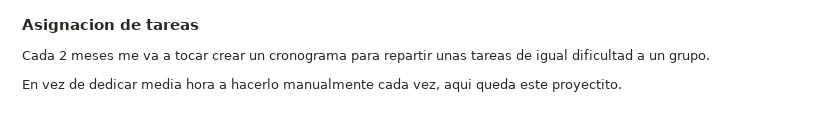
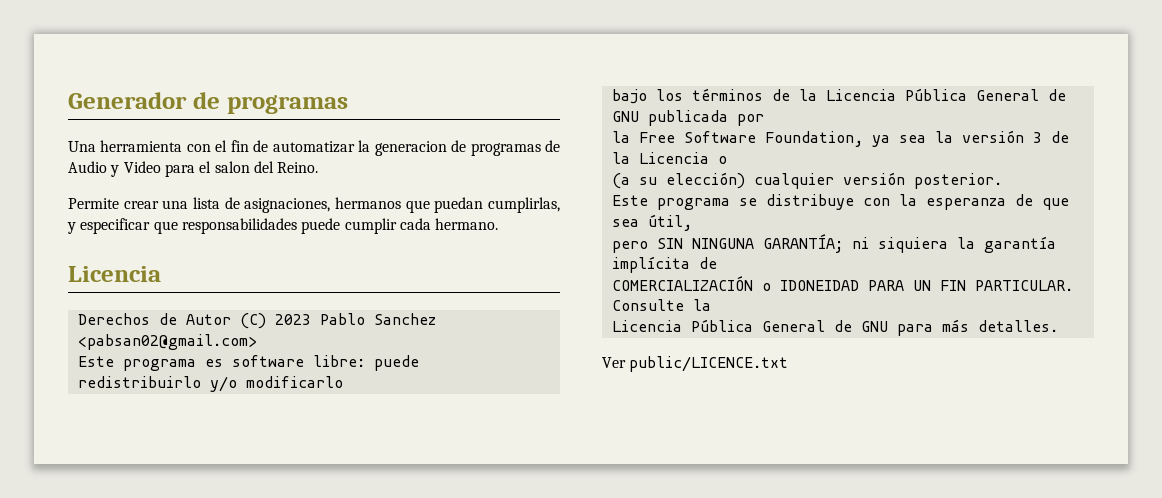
- Asignacion de tareas
- Cada 2 meses me va a tocar crear un cronograma para repartir unas tareas de igual dificultad a un grupo.
- En vez de dedicar media hora a hacerlo manualmente cada vez, aqui queda este proyectito.
+ Generador de programas
+ Una herramienta con el fin de automatizar la generacion de programas de Audio y Video para el salon del Reino.
+ Permite crear una lista de asignaciones, hermanos que puedan cumplirlas, y especificar que responsabilidades puede cumplir cada hermano.
+ Licencia
+ Derechos de Autor (C) 2023 Pablo Sanchez <pabsan02@gmail.com>
+ Este programa es software libre: puede redistribuirlo y/o modificarlo
+ bajo los términos de la Licencia Pública General de GNU publicada por
+ la Free Software Foundation, ya sea la versión 3 de la Licencia o
+ (a su elección) cualquier versión posterior.
+ Este programa se distribuye con la esperanza de que sea útil,
+ pero SIN NINGUNA GARANTÍA; ni siquiera la garantía implícita de
+ COMERCIALIZACIÓN o IDONEIDAD PARA UN FIN PARTICULAR. Consulte la
+ Licencia Pública General de GNU para más detalles.
+ Ver public/LICENCE.txt

